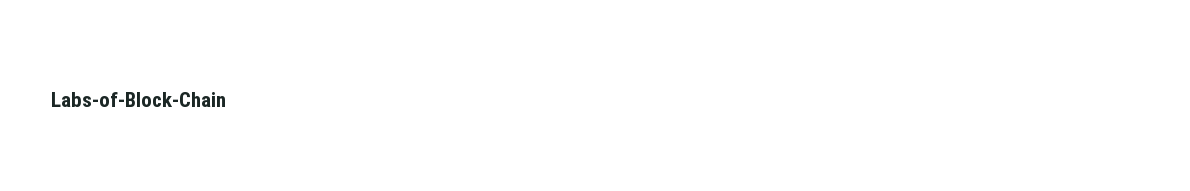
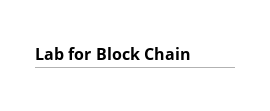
- Labs-of-Block-Chain
+ Lab for Block Chain

